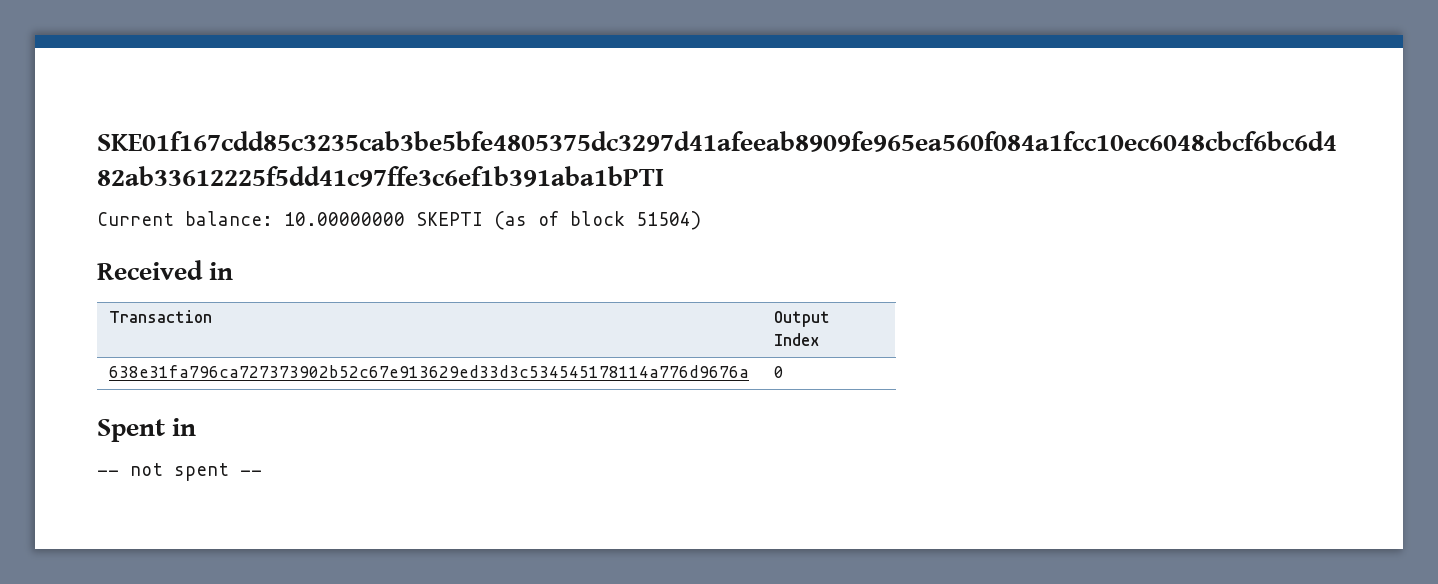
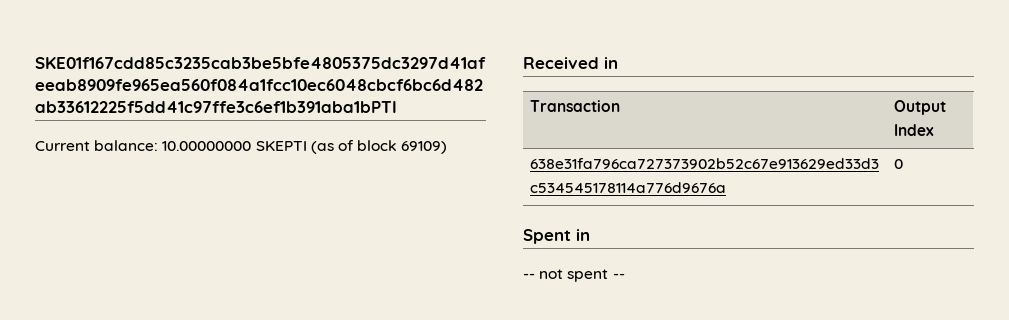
- Current balance: 10.00000000 SKEPTI (as of block 51504)
+ Current balance: 10.00000000 SKEPTI (as of block 69109)

